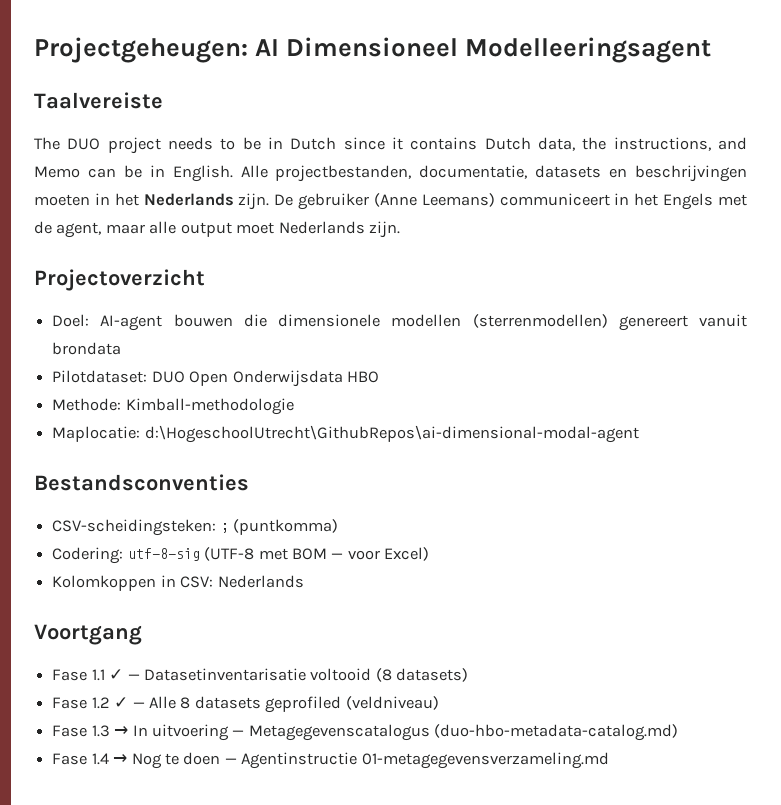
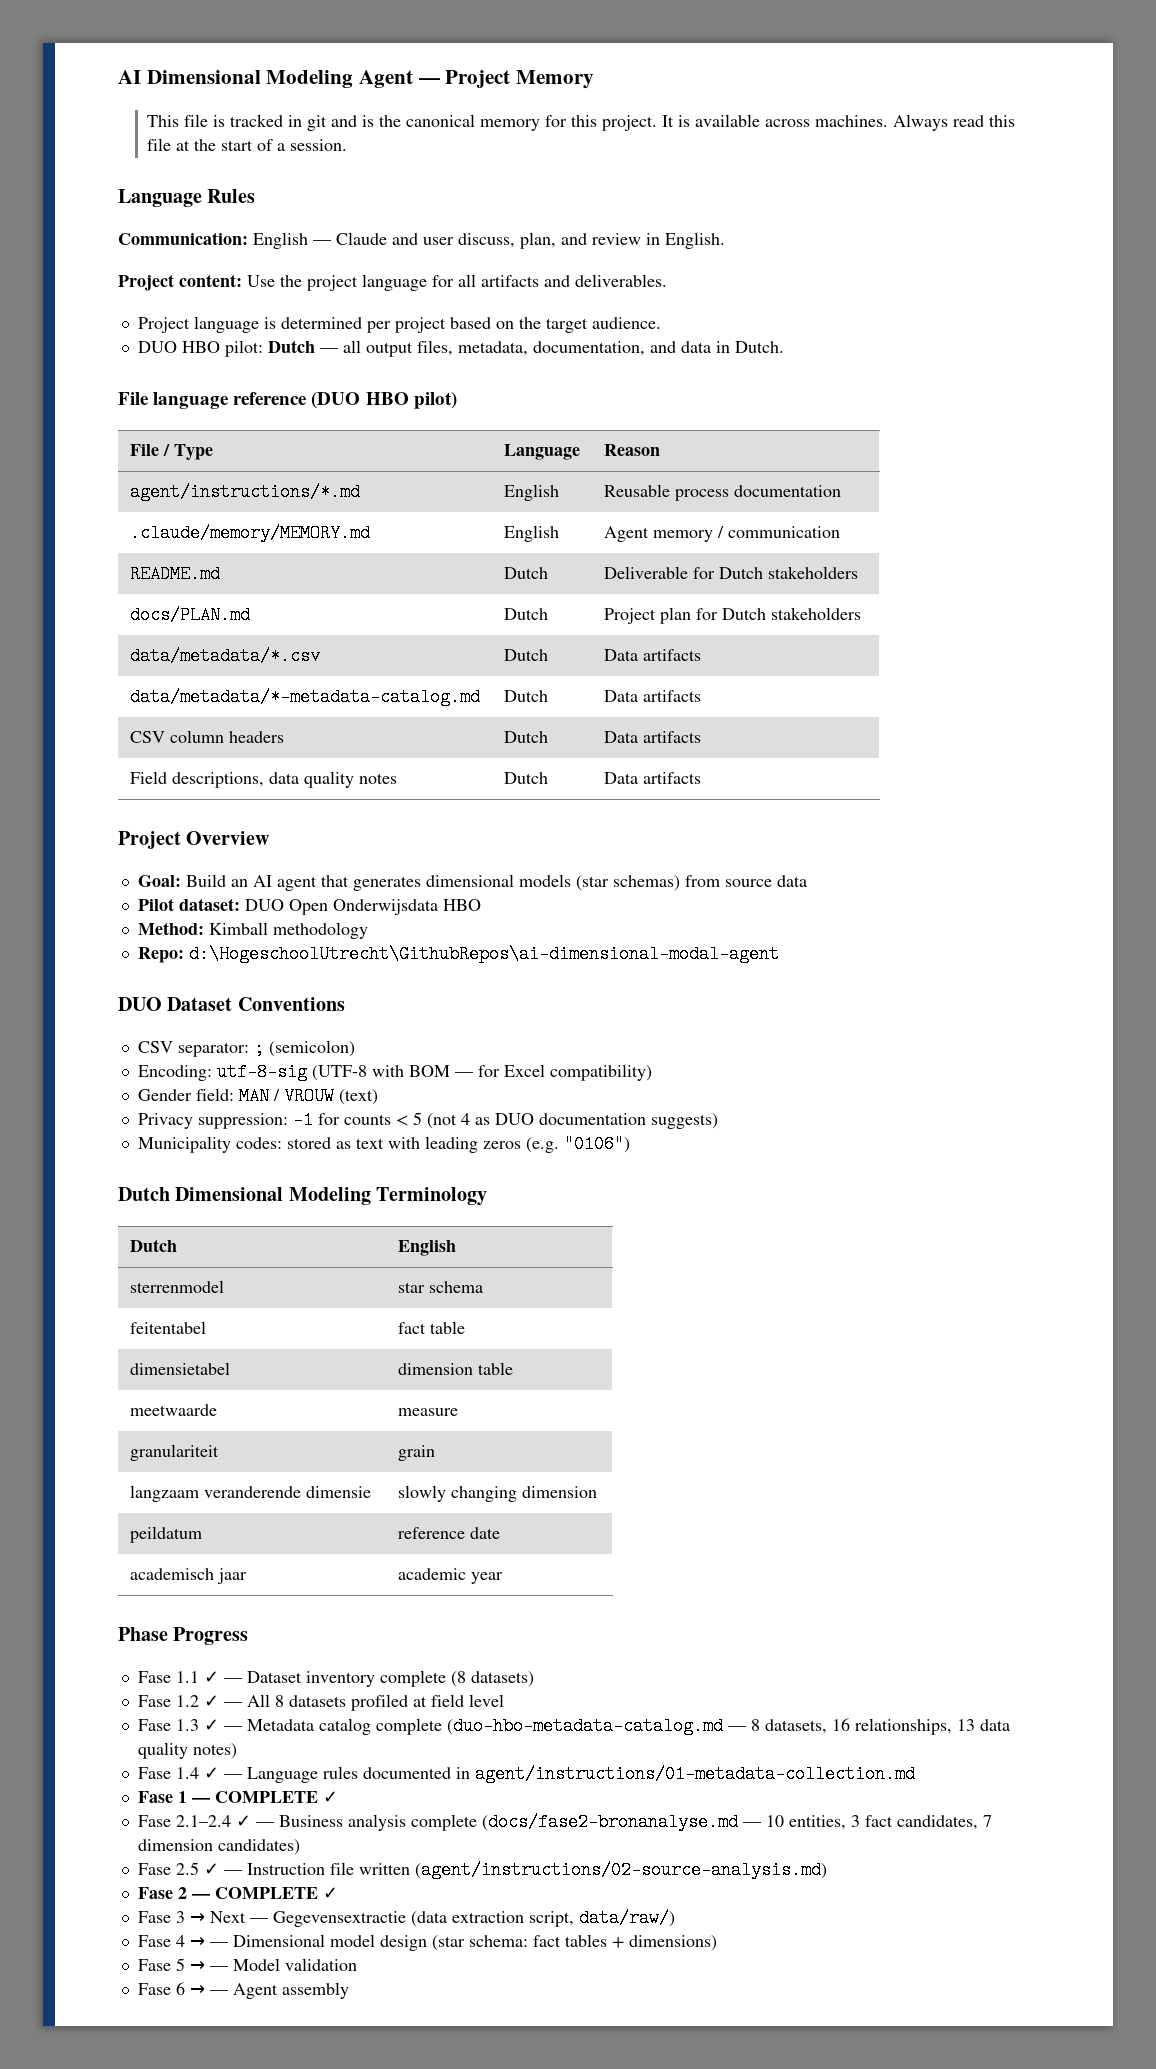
- Projectgeheugen: AI Dimensioneel Modelleeringsagent
- Taalvereiste
- The DUO project needs to be in Dutch since it contains Dutch data, the instructions, and Memo can be in English. Alle projectbestanden, documentatie, datasets en beschrijvingen moeten in het Nederlands zijn. De gebruiker (Anne Leemans) communiceert in het Engels met de agent, maar alle output moet Nederlands zijn.
- Projectoverzicht
- Doel: AI-agent bouwen die dimensionele modellen (sterrenmodellen) genereert vanuit brondata
- Pilotdataset: DUO Open Onderwijsdata HBO
- Methode: Kimball-methodologie
- Maplocatie: d:\HogeschoolUtrecht\GithubRepos\ai-dimensional-modal-agent
- Bestandsconventies
- CSV-scheidingsteken: ; (puntkomma)
- Codering: utf-8-sig (UTF-8 met BOM — voor Excel)
- Kolomkoppen in CSV: Nederlands
- Voortgang
+ AI Dimensional Modeling Agent — Project Memory
+ This file is tracked in git and is the canonical memory for this project. It is available across machines. Always read this file at the start of a session.
+ Language Rules
+ Communication: English — Claude and user discuss, plan, and review in English.
+ Project content: Use the project language for all artifacts and deliverables.
+ Project language is determined per project based on the target audience.
+ DUO HBO pilot: Dutch — all output files, metadata, documentation, and data in Dutch.
+ File language reference (DUO HBO pilot)
+ File / Type | Language | Reason
+ agent/instructions/*.md | English | Reusable process documentation
+ .claude/memory/MEMORY.md | English | Agent memory / communication
+ README.md | Dutch | Deliverable for Dutch stakeholders
+ docs/PLAN.md | Dutch | Project plan for Dutch stakeholders
+ data/metadata/*.csv | Dutch | Data artifacts
+ data/metadata/*-metadata-catalog.md | Dutch | Data artifacts
+ CSV column headers | Dutch | Data artifacts
+ Field descriptions, data quality notes | Dutch | Data artifacts
+ Project Overview
+ Goal: Build an AI agent that generates dimensional models (star schemas) from source data
+ Pilot dataset: DUO Open Onderwijsdata HBO
+ Method: Kimball methodology
+ Repo: d:\HogeschoolUtrecht\GithubRepos\ai-dimensional-modal-agent
+ DUO Dataset Conventions
+ CSV separator: ; (semicolon)
+ Encoding: utf-8-sig (UTF-8 with BOM — for Excel compatibility)
+ Gender field: MAN / VROUW (text)
+ Privacy suppression: -1 for counts < 5 (not 4 as DUO documentation suggests)
+ Municipality codes: stored as text with leading zeros (e.g. "0106")
+ Dutch Dimensional Modeling Terminology
+ Dutch | English
+ sterrenmodel | star schema
+ feitentabel | fact table
+ dimensietabel | dimension table
+ meetwaarde | measure
+ granulariteit | grain
+ langzaam veranderende dimensie | slowly changing dimension
+ peildatum | reference date
+ academisch jaar | academic year
+ Phase Progress
- Fase 1.1 ✓ — Datasetinventarisatie voltooid (8 datasets)
+ Fase 1.1 ✓ — Dataset inventory complete (8 datasets)
- Fase 1.2 ✓ — Alle 8 datasets geprofiled (veldniveau)
- Fase 1.3 → In uitvoering — Metagegevenscatalogus (duo-hbo-metadata-catalog.md)
- Fase 1.4 → Nog te doen — Agentinstructie 01-metagegevensverzameling.md
+ Fase 1.2 ✓ — All 8 datasets profiled at field level
+ Fase 1.3 ✓ — Metadata catalog complete (duo-hbo-metadata-catalog.md — 8 datasets, 16 relationships, 13 data quality notes)
+ Fase 1.4 ✓ — Language rules documented in agent/instructions/01-metadata-collection.md
+ Fase 1 — COMPLETE ✓
+ Fase 2.1–2.4 ✓ — Business analysis complete (docs/fase2-bronanalyse.md — 10 entities, 3 fact candidates, 7 dimension candidates)
+ Fase 2.5 ✓ — Instruction file written (agent/instructions/02-source-analysis.md)
+ Fase 2 — COMPLETE ✓
+ Fase 3 → Next — Gegevensextractie (data extraction script, data/raw/)
+ Fase 4 → — Dimensional model design (star schema: fact tables + dimensions)
+ Fase 5 → — Model validation
+ Fase 6 → — Agent assembly

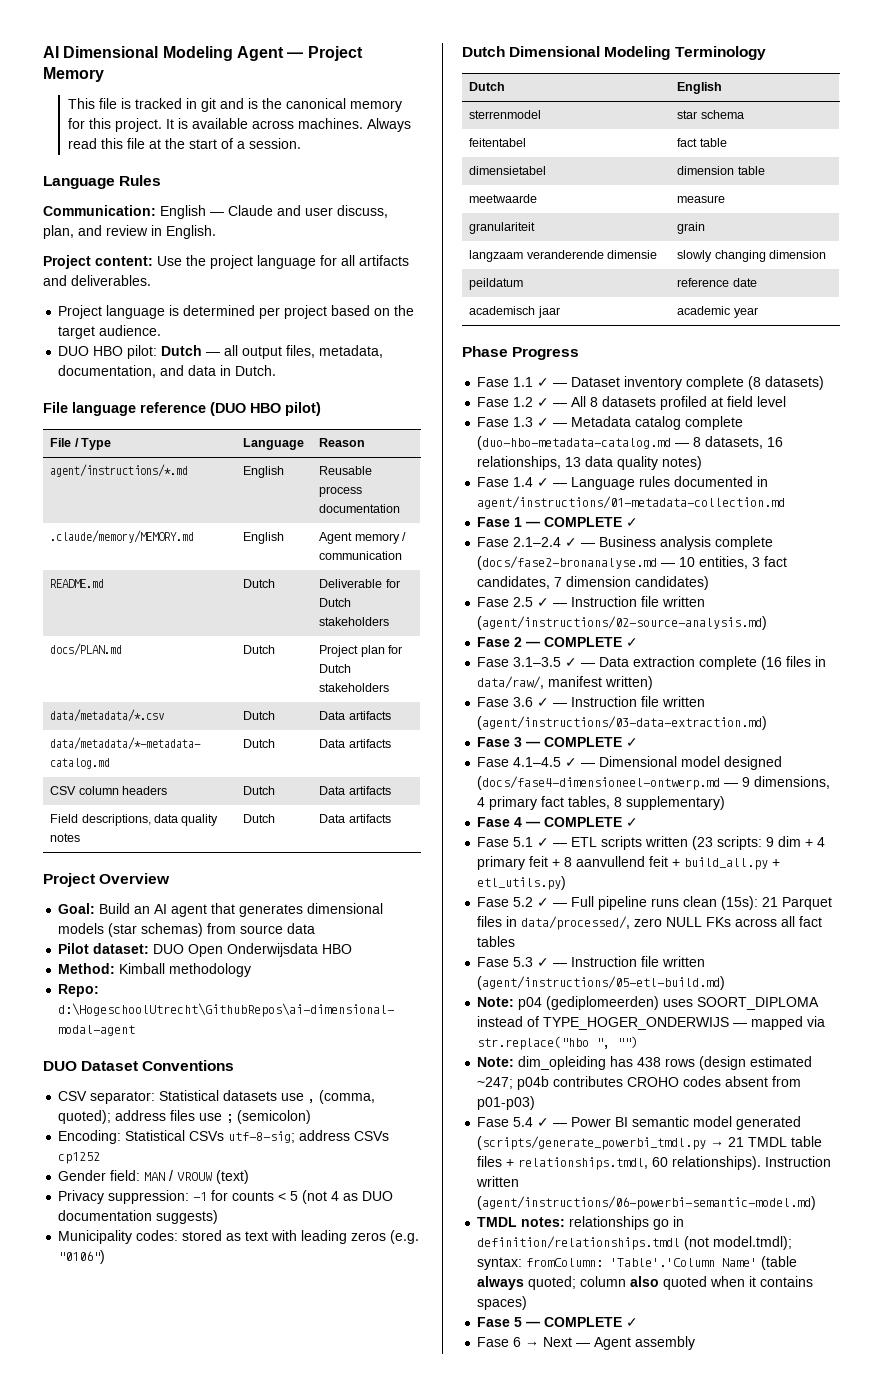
- CSV separator: ; (semicolon)
- Encoding: utf-8-sig (UTF-8 with BOM — for Excel compatibility)
+ CSV separator: Statistical datasets use , (comma, quoted); address files use ; (semicolon)
+ Encoding: Statistical CSVs utf-8-sig; address CSVs cp1252
- Fase 3 → Next — Gegevensextractie (data extraction script, data/raw/)
- Fase 4 → — Dimensional model design (star schema: fact tables + dimensions)
- Fase 5 → — Model validation
+ Fase 3.1–3.5 ✓ — Data extraction complete (16 files in data/raw/, manifest written)
+ Fase 3.6 ✓ — Instruction file written (agent/instructions/03-data-extraction.md)
+ Fase 3 — COMPLETE ✓
+ Fase 4.1–4.5 ✓ — Dimensional model designed (docs/fase4-dimensioneel-ontwerp.md — 9 dimensions, 4 primary fact tables, 8 supplementary)
+ Fase 4 — COMPLETE ✓
+ Fase 5.1 ✓ — ETL scripts written (23 scripts: 9 dim + 4 primary feit + 8 aanvullend feit + build_all.py + etl_utils.py)
+ Fase 5.2 ✓ — Full pipeline runs clean (15s): 21 Parquet files in data/processed/, zero NULL FKs across all fact tables
+ Fase 5.3 ✓ — Instruction file written (agent/instructions/05-etl-build.md)
+ Note: p04 (gediplomeerden) uses SOORT_DIPLOMA instead of TYPE_HOGER_ONDERWIJS — mapped via str.replace("hbo ", "")
+ Note: dim_opleiding has 438 rows (design estimated ~247; p04b contributes CROHO codes absent from p01-p03)
+ Fase 5.4 ✓ — Power BI semantic model generated (scripts/generate_powerbi_tmdl.py → 21 TMDL table files + relationships.tmdl, 60 relationships). Instruction written (agent/instructions/06-powerbi-semantic-model.md)
+ TMDL notes: relationships go in definition/relationships.tmdl (not model.tmdl); syntax: fromColumn: 'Table'.'Column Name' (table always quoted; column also quoted when it contains spaces)
+ Fase 5 — COMPLETE ✓
- Fase 6 → — Agent assembly
+ Fase 6 → Next — Agent assembly

